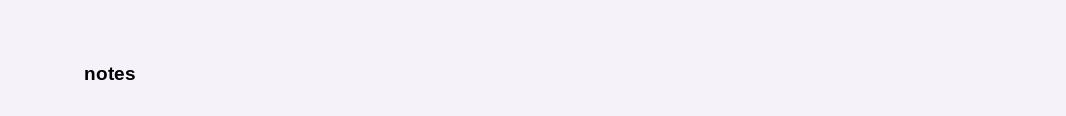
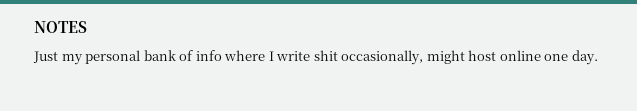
- notes
+ NOTES
+ Just my personal bank of info where I write shit occasionally, might host online one day.

